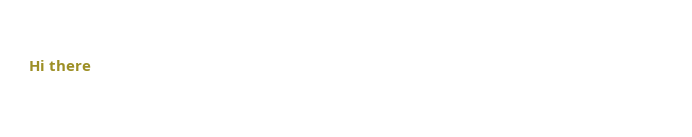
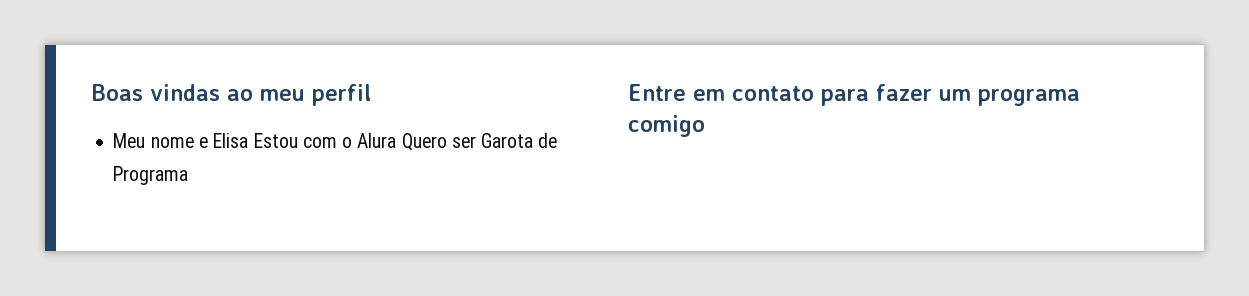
- Hi there
+ Boas vindas ao meu perfil
+ Meu nome e Elisa Estou com o Alura Quero ser Garota de Programa
+ Entre em contato para fazer um programa comigo

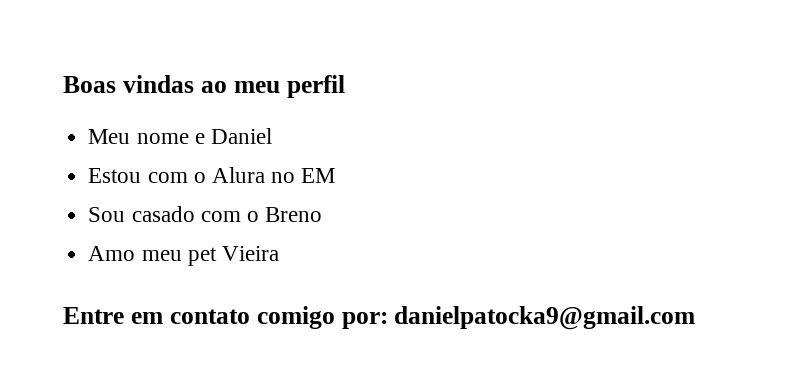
- Meu nome e Elisa Estou com o Alura Quero ser Garota de Programa
- Entre em contato para fazer um programa comigo
+ Meu nome e Daniel
+ Estou com o Alura no EM
+ Sou casado com o Breno
+ Amo meu pet Vieira
+ Entre em contato comigo por: danielpatocka9@gmail.com

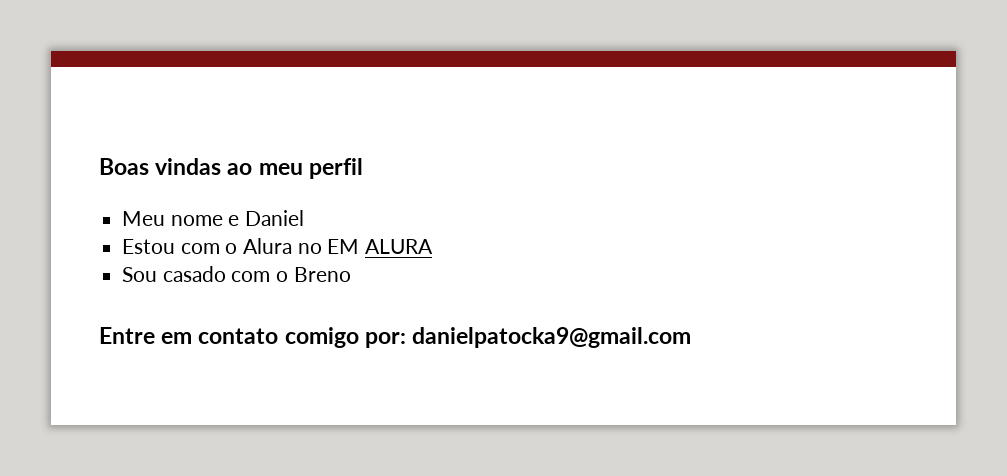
- Estou com o Alura no EM
+ Estou com o Alura no EM ALURA
- Amo meu pet Vieira

